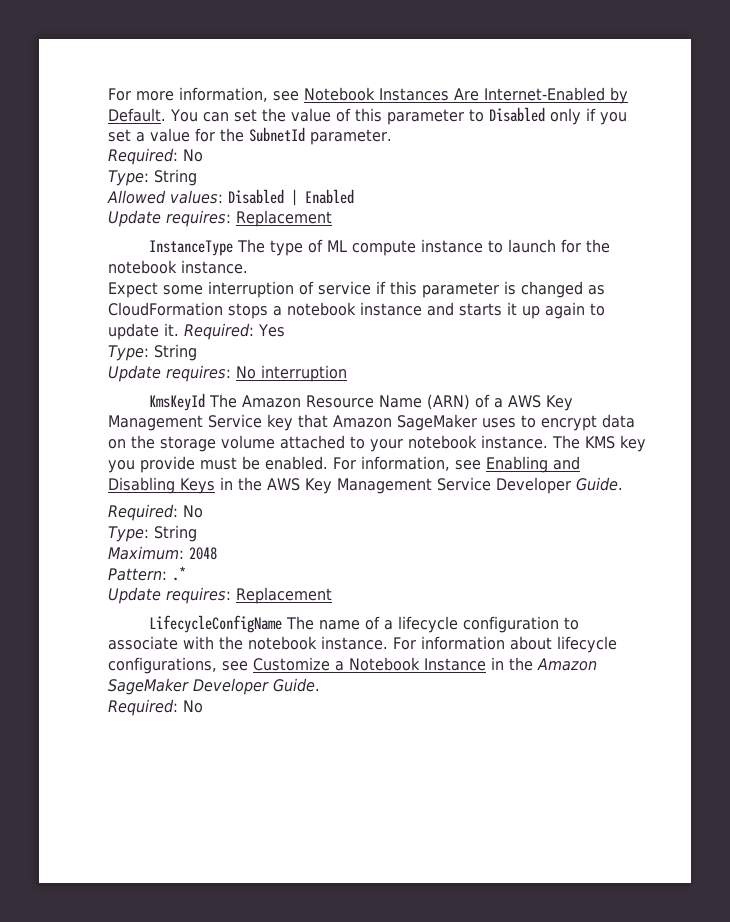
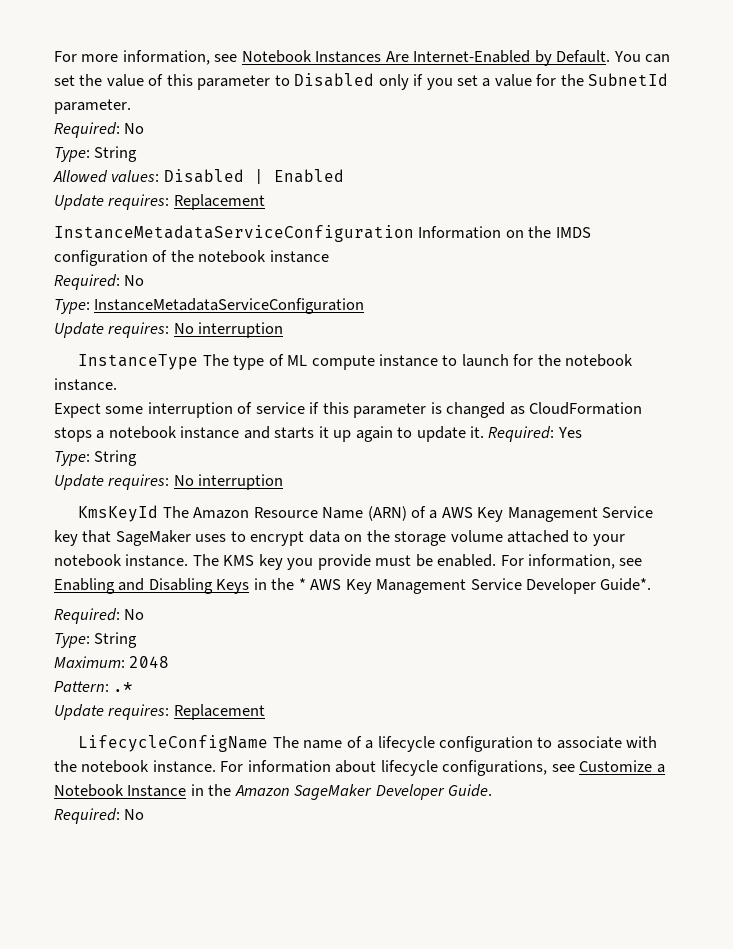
+ InstanceMetadataServiceConfiguration Information on the IMDS configuration of the notebook instance
+ Required: No
+ Type: InstanceMetadataServiceConfiguration
+ Update requires: No interruption
- KmsKeyId The Amazon Resource Name (ARN) of a AWS Key Management Service key that Amazon SageMaker uses to encrypt data on the storage volume attached to your notebook instance.
+ KmsKeyId The Amazon Resource Name (ARN) of a AWS Key Management Service key that SageMaker uses to encrypt data on the storage volume attached to your notebook instance.
- For information, see Enabling and Disabling Keys in the AWS Key Management Service Developer Guide.
+ For information, see Enabling and Disabling Keys in the * AWS Key Management Service Developer Guide*.

